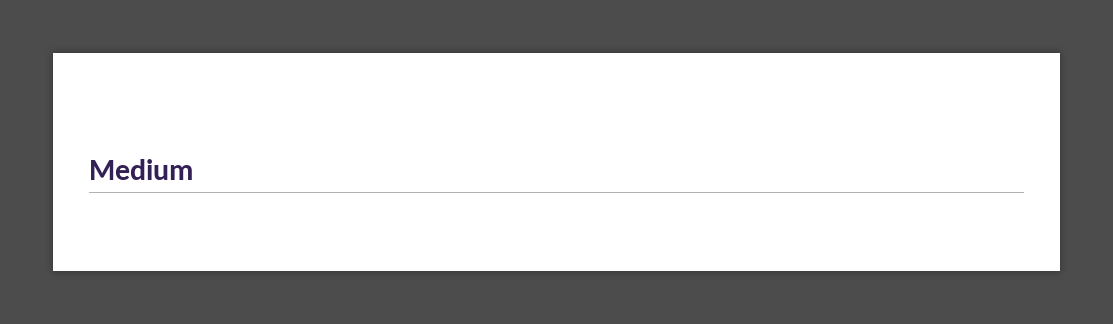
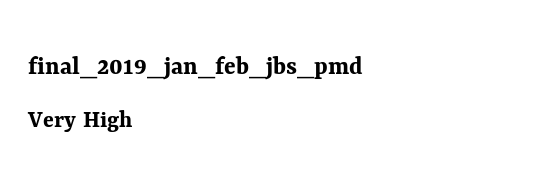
- Medium
+ final_2019_jan_feb_jbs_pmd
+ Very High

